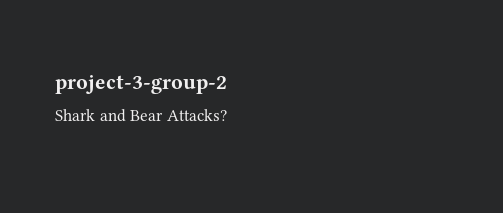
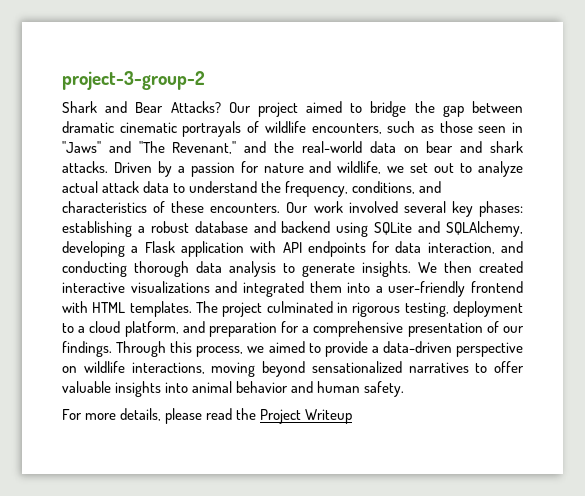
+ Our project aimed to bridge the gap between dramatic cinematic portrayals of wildlife encounters, such as those seen in "Jaws" and "The Revenant," and the real-world data on bear and shark attacks. Driven by a passion for nature and wildlife, we set out to analyze actual attack data to understand the frequency, conditions, and characteristics of these encounters. Our work involved several key phases: establishing a robust database and backend using SQLite and SQLAlchemy, developing a Flask application with API endpoints for data interaction, and conducting thorough data analysis to generate insights. We then created interactive visualizations and integrated them into a user-friendly frontend with HTML templates. The project culminated in rigorous testing, deployment to a cloud platform, and preparation for a comprehensive presentation of our findings. Through this process, we aimed to provide a data-driven perspective on wildlife interactions, moving beyond sensationalized narratives to offer valuable insights into animal behavior and human safety.
+ For more details, please read the Project Writeup

